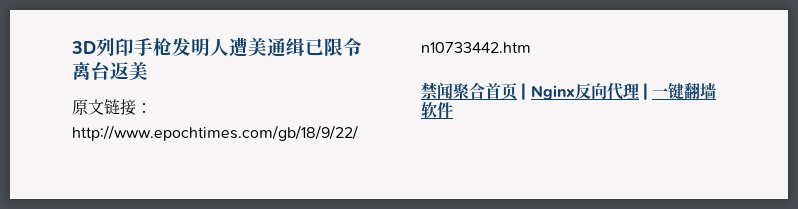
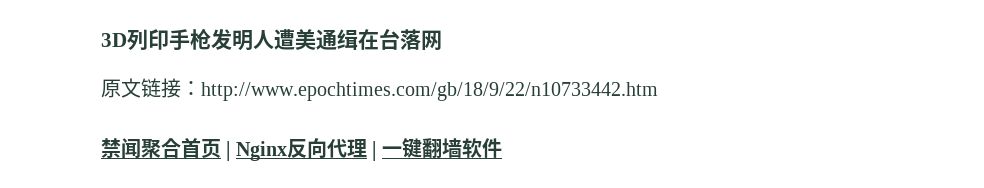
- 3D列印手枪发明人遭美通缉已限令离台返美
+ 3D列印手枪发明人遭美通缉在台落网

